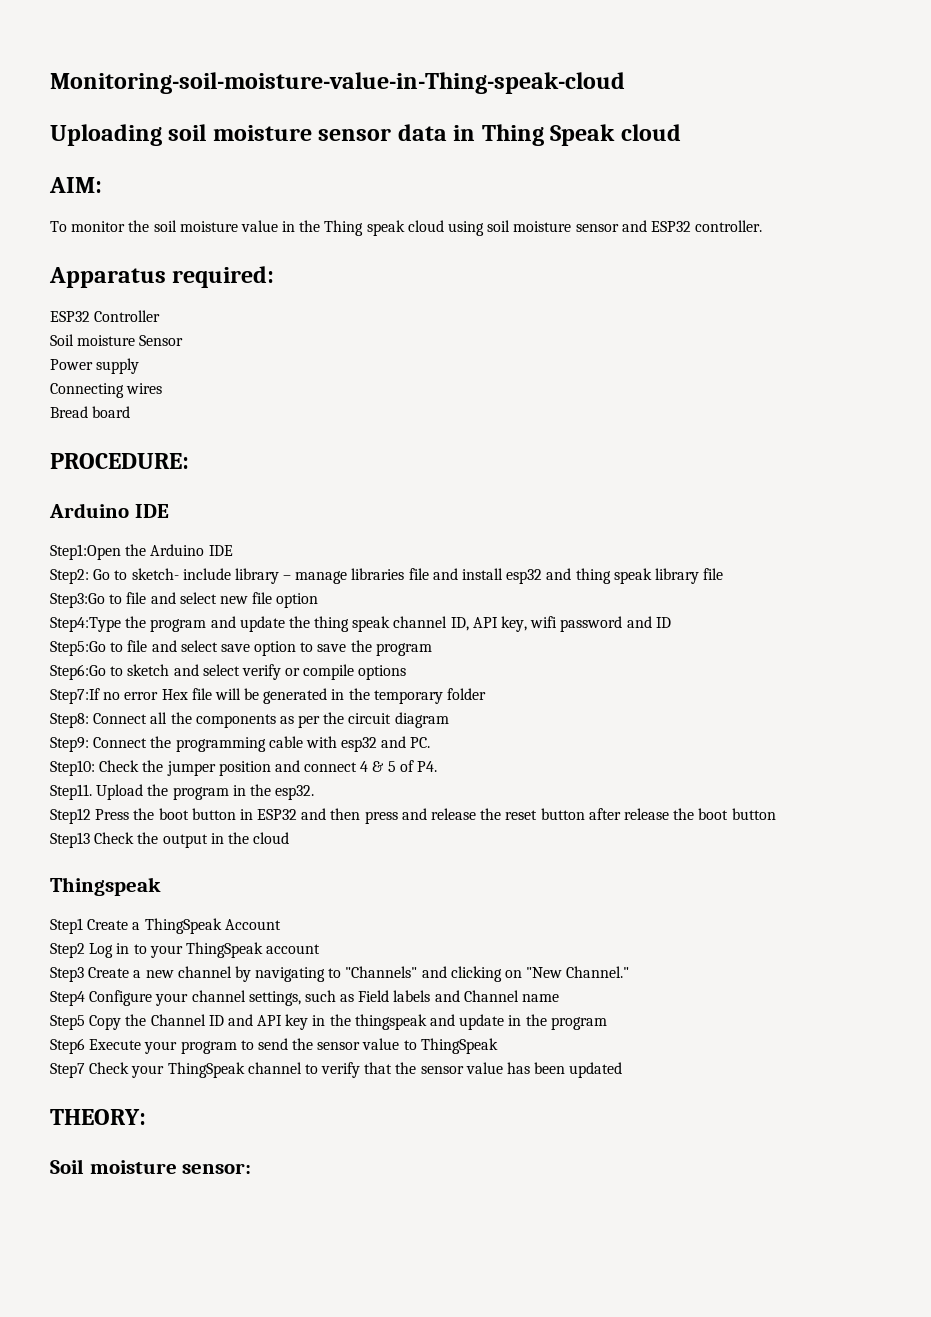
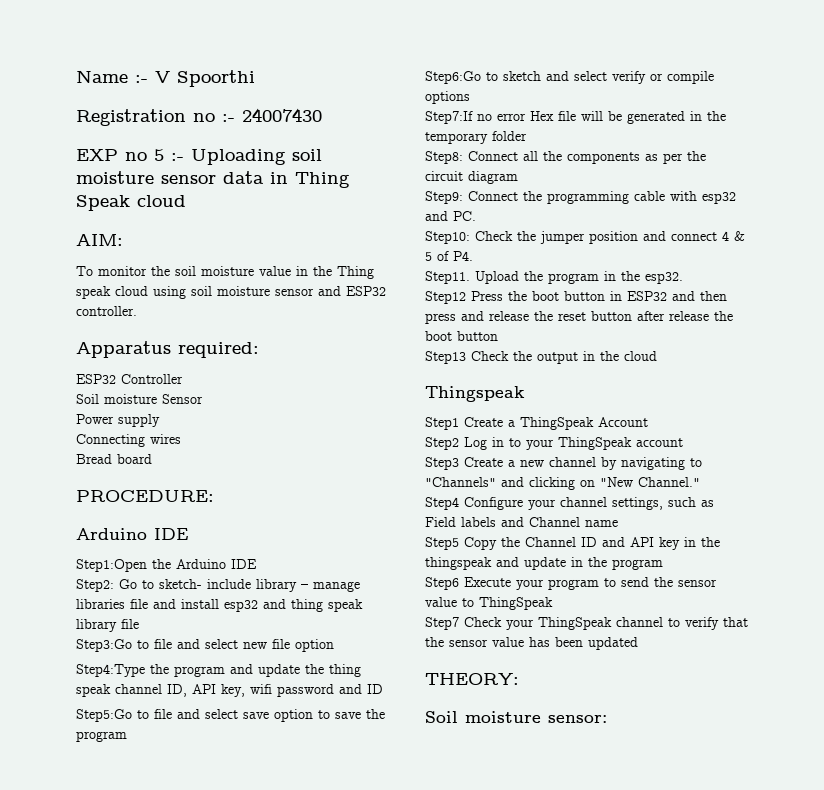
- Monitoring-soil-moisture-value-in-Thing-speak-cloud
- Uploading soil moisture sensor data in Thing Speak cloud
+ Name :- V Spoorthi
+ Registration no :- 24007430
+ EXP no 5 :- Uploading soil moisture sensor data in Thing Speak cloud

